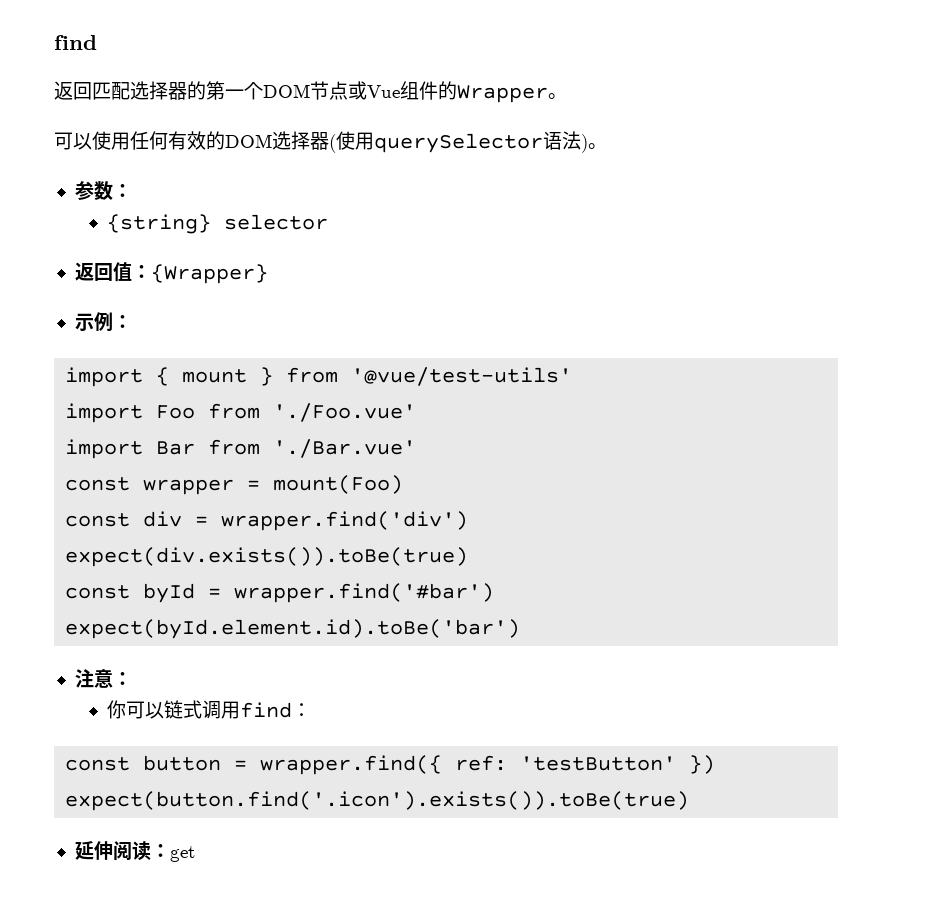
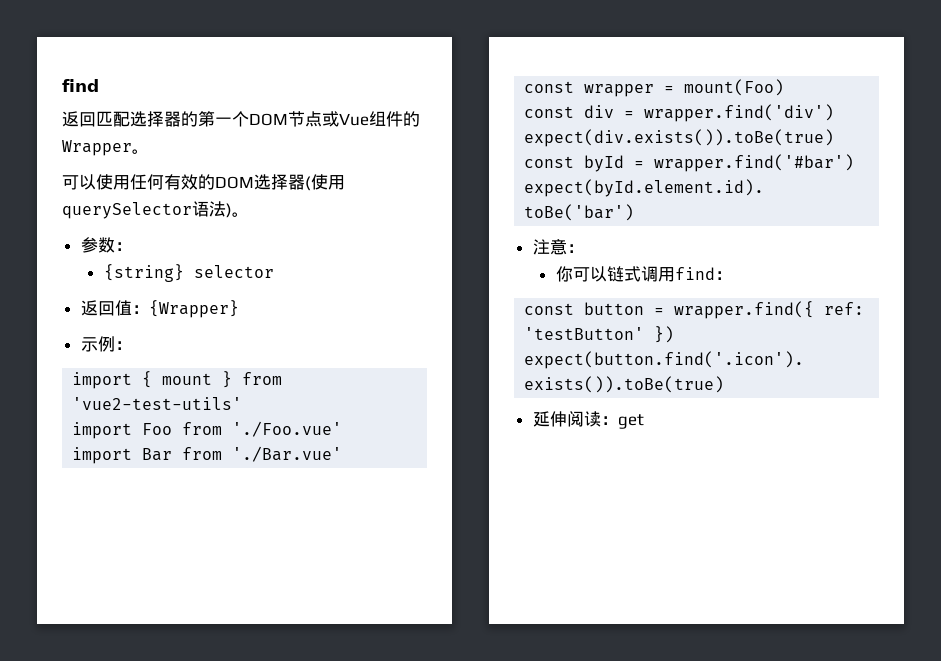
- import { mount } from '@vue/test-utils'
+ import { mount } from 'vue2-test-utils'

